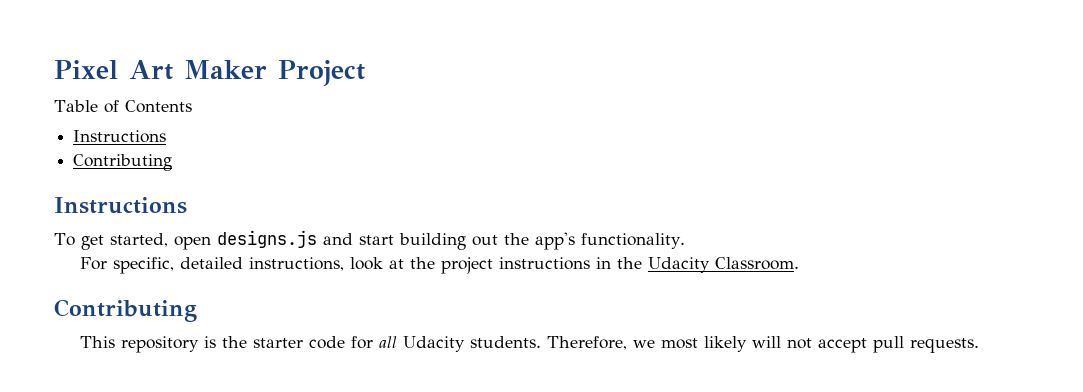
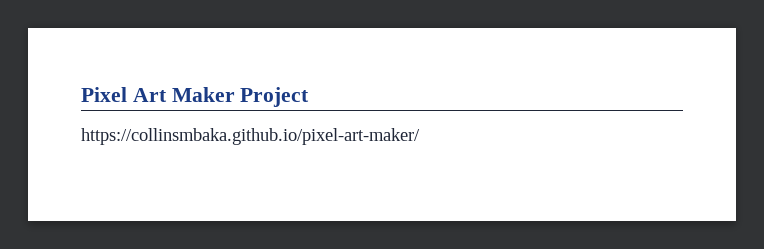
- Table of Contents
- Instructions
- Contributing
- Instructions
- To get started, open designs.js and start building out the app's functionality.
- For specific, detailed instructions, look at the project instructions in the Udacity Classroom.
- Contributing
- This repository is the starter code for all Udacity students. Therefore, we most likely will not accept pull requests.
+ https://collinsmbaka.github.io/pixel-art-maker/

